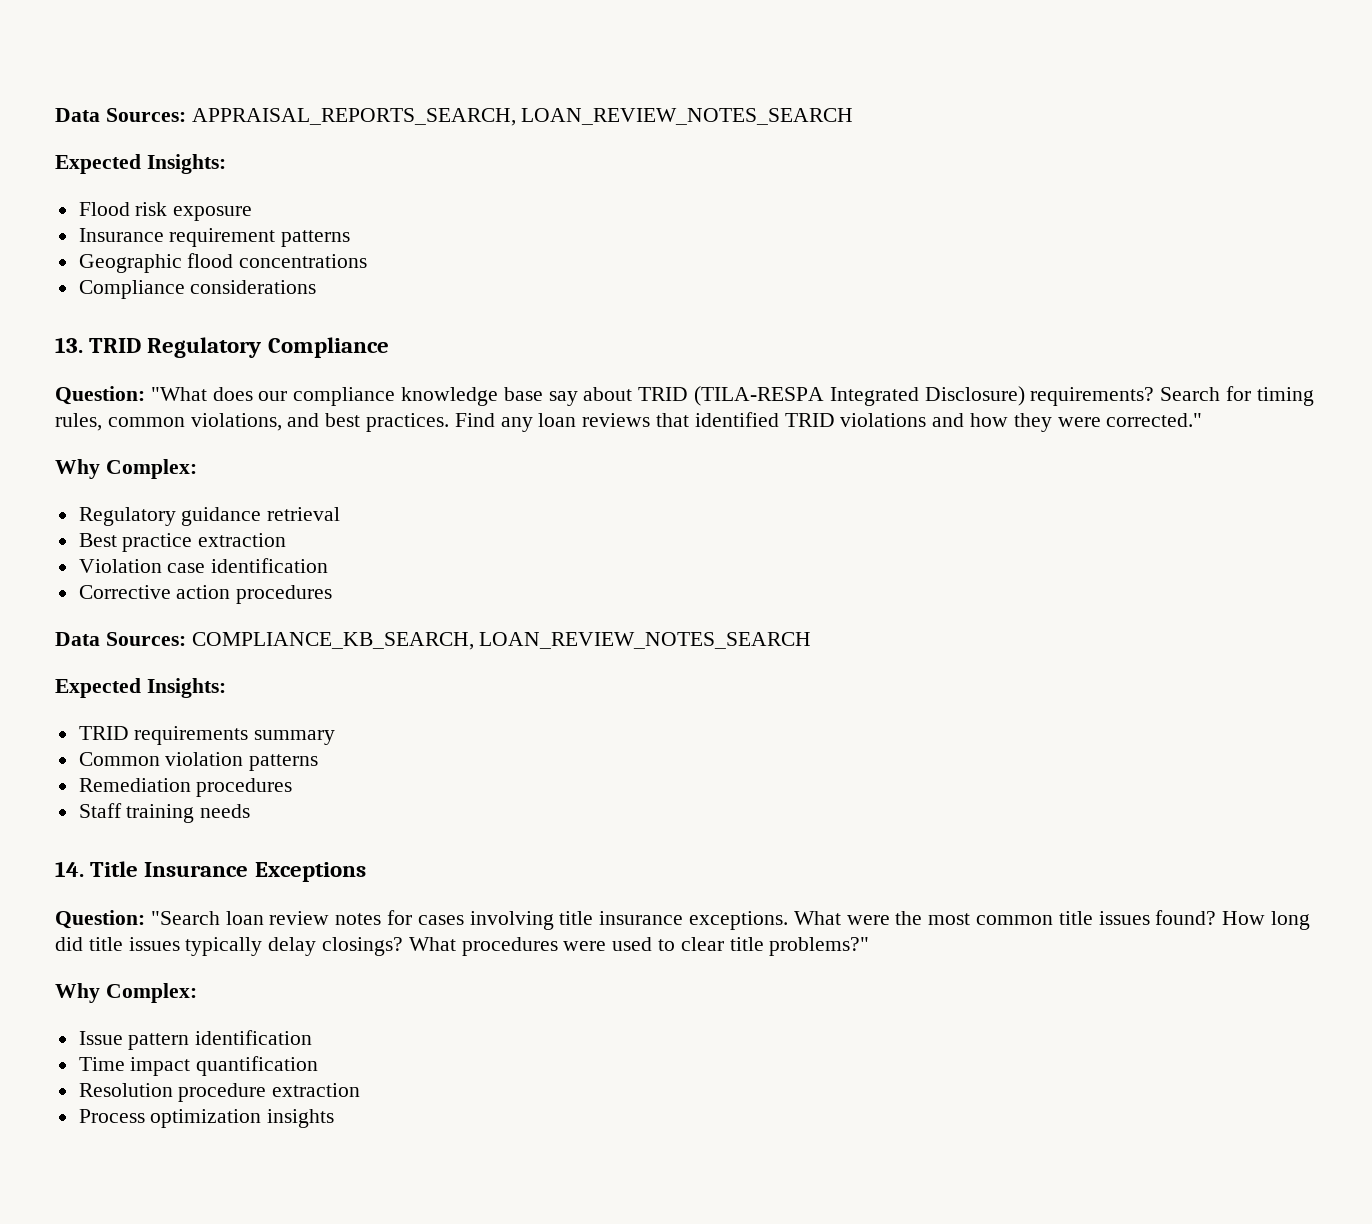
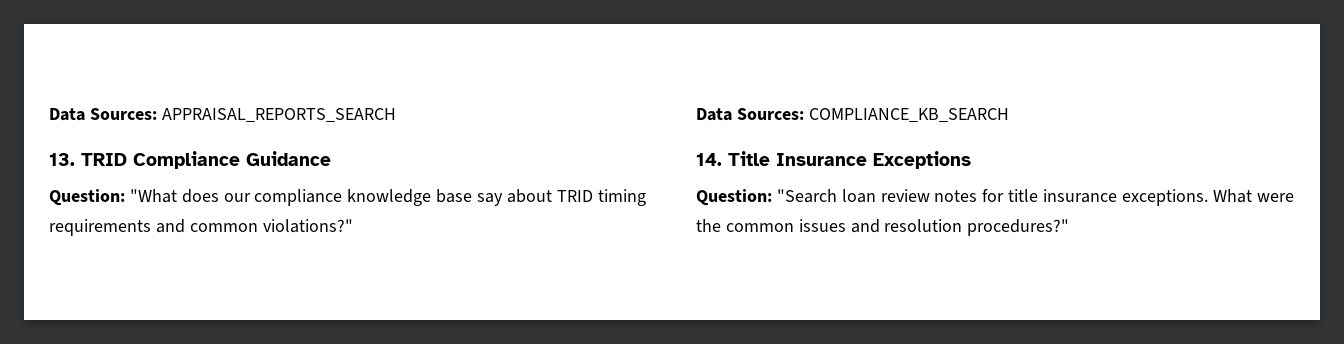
- Data Sources: APPRAISAL_REPORTS_SEARCH, LOAN_REVIEW_NOTES_SEARCH
- Expected Insights:
- Flood risk exposure
- Insurance requirement patterns
- Geographic flood concentrations
- Compliance considerations
+ Data Sources: APPRAISAL_REPORTS_SEARCH
- 13. TRID Regulatory Compliance
+ 13. TRID Compliance Guidance
- Question: "What does our compliance knowledge base say about TRID (TILA-RESPA Integrated Disclosure) requirements? Search for timing rules, common violations, and best practices. Find any loan reviews that identified TRID violations and how they were corrected."
- Why Complex:
- Regulatory guidance retrieval
- Best practice extraction
- Violation case identification
- Corrective action procedures
- Data Sources: COMPLIANCE_KB_SEARCH, LOAN_REVIEW_NOTES_SEARCH
- Expected Insights:
- TRID requirements summary
- Common violation patterns
- Remediation procedures
- Staff training needs
+ Question: "What does our compliance knowledge base say about TRID timing requirements and common violations?"
+ Data Sources: COMPLIANCE_KB_SEARCH
- Question: "Search loan review notes for cases involving title insurance exceptions.
+ Question: "Search loan review notes for title insurance exceptions.
- What were the most common title issues found? How long did title issues typically delay closings? What procedures were used to clear title problems?"
- Why Complex:
- Issue pattern identification
- Time impact quantification
- Resolution procedure extraction
- Process optimization insights
+ What were the common issues and resolution procedures?"

